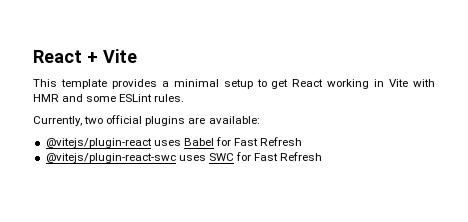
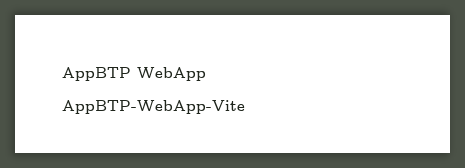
- React + Vite
- This template provides a minimal setup to get React working in Vite with HMR and some ESLint rules.
- Currently, two official plugins are available:
- @vitejs/plugin-react uses Babel for Fast Refresh
- @vitejs/plugin-react-swc uses SWC for Fast Refresh
+ AppBTP WebApp
+ AppBTP-WebApp-Vite

